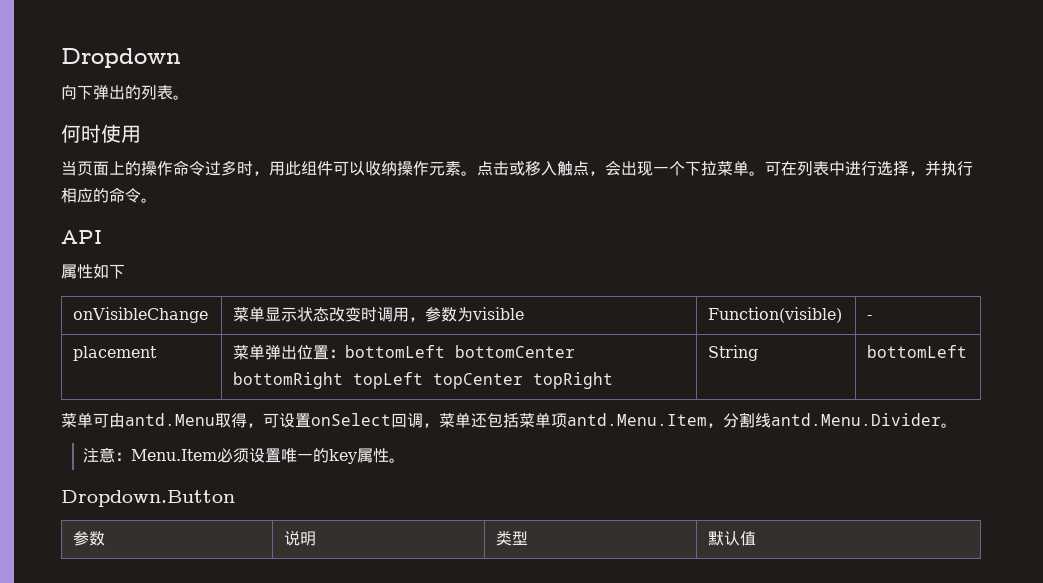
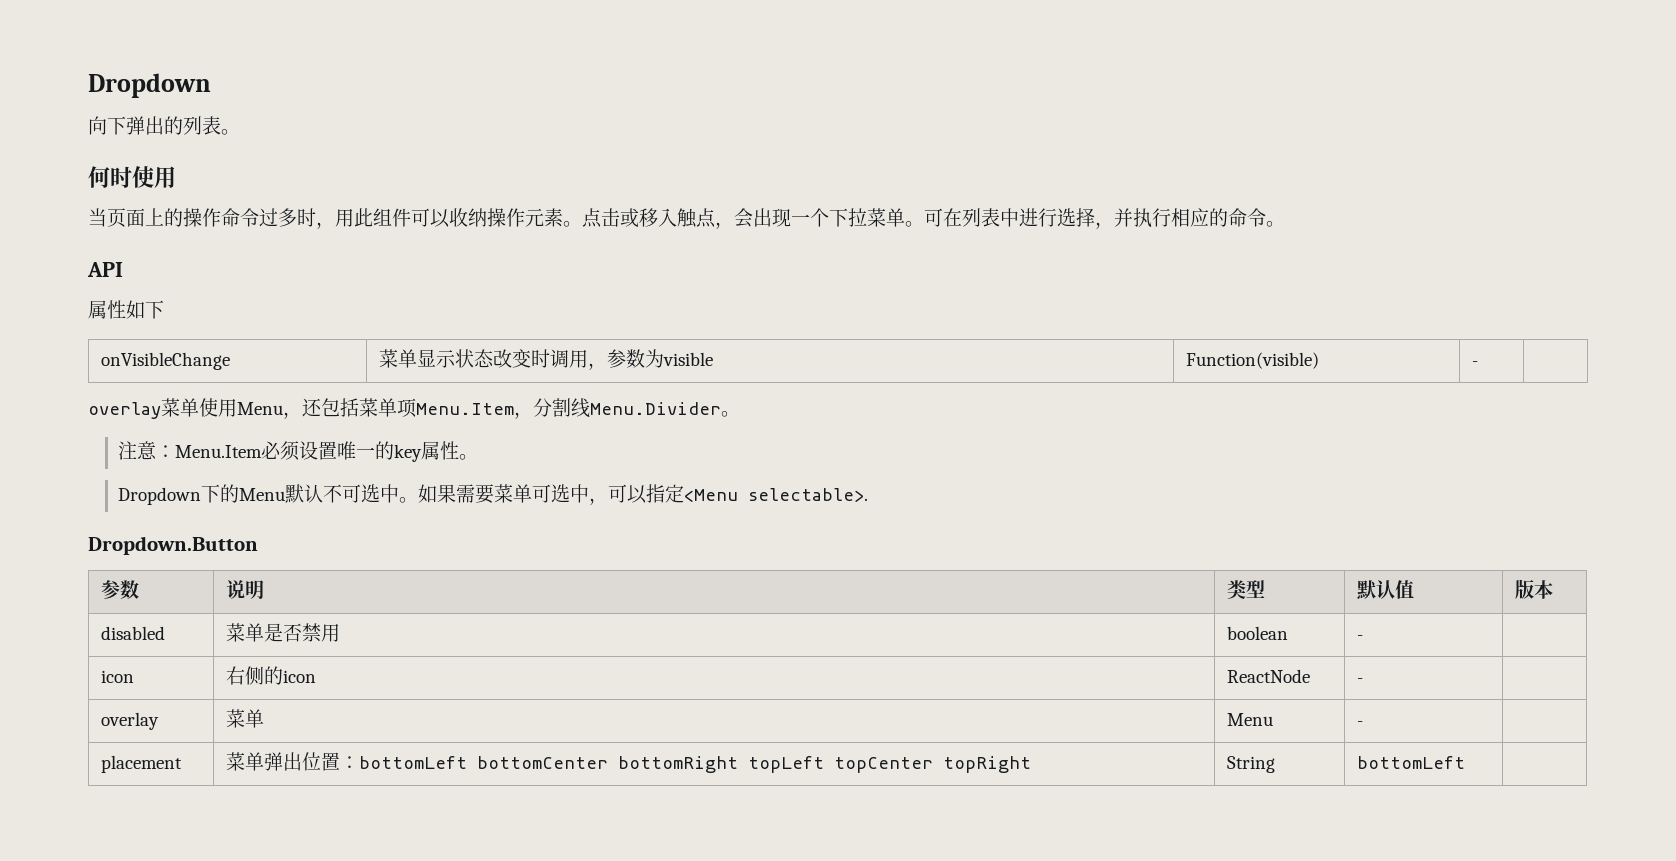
- onVisibleChange | 菜单显示状态改变时调用，参数为visible | Function(visible) | -
+ onVisibleChange | 菜单显示状态改变时调用，参数为visible | Function(visible) | - |
+ overlay菜单使用Menu，还包括菜单项Menu.Item，分割线Menu.Divider。
+ 注意：Menu.Item必须设置唯一的key属性。
+ Dropdown下的Menu默认不可选中。如果需要菜单可选中，可以指定<Menu selectable>.
+ Dropdown.Button
+ 参数 | 说明 | 类型 | 默认值 | 版本
+ disabled | 菜单是否禁用 | boolean | - |
+ icon | 右侧的icon | ReactNode | - |
+ overlay | 菜单 | Menu | - |
- placement | 菜单弹出位置：bottomLeft bottomCenter bottomRight topLeft topCenter topRight | String | bottomLeft
- 菜单可由antd.Menu取得，可设置onSelect回调，菜单还包括菜单项antd.Menu.Item，分割线antd.Menu.Divider。
- 注意：Menu.Item必须设置唯一的key属性。
- Dropdown.Button
- 参数 | 说明 | 类型 | 默认值
+ placement | 菜单弹出位置：bottomLeft bottomCenter bottomRight topLeft topCenter topRight | String | bottomLeft |

